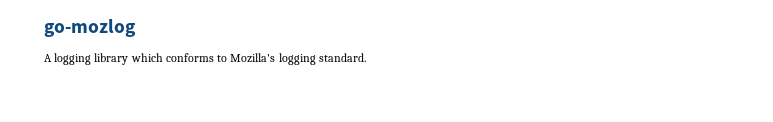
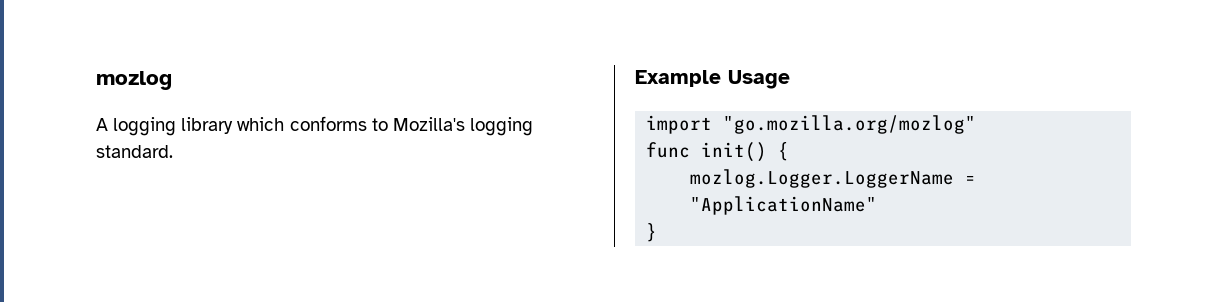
- go-mozlog
+ mozlog
+ Example Usage
+ import "go.mozilla.org/mozlog"
+ func init() {
+ mozlog.Logger.LoggerName = "ApplicationName"
+ }

